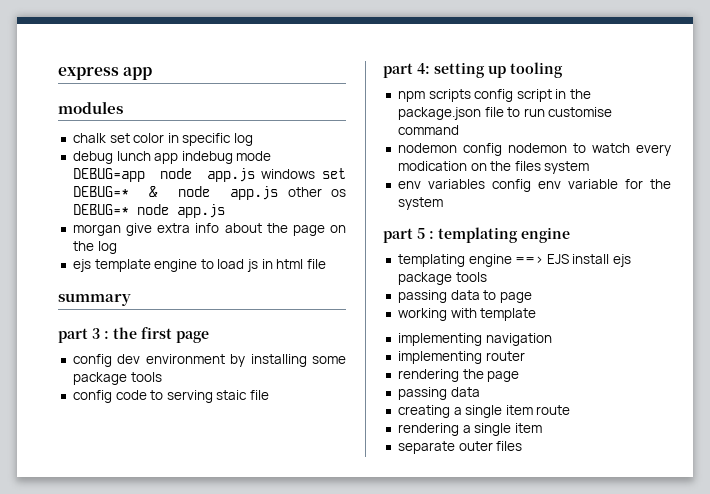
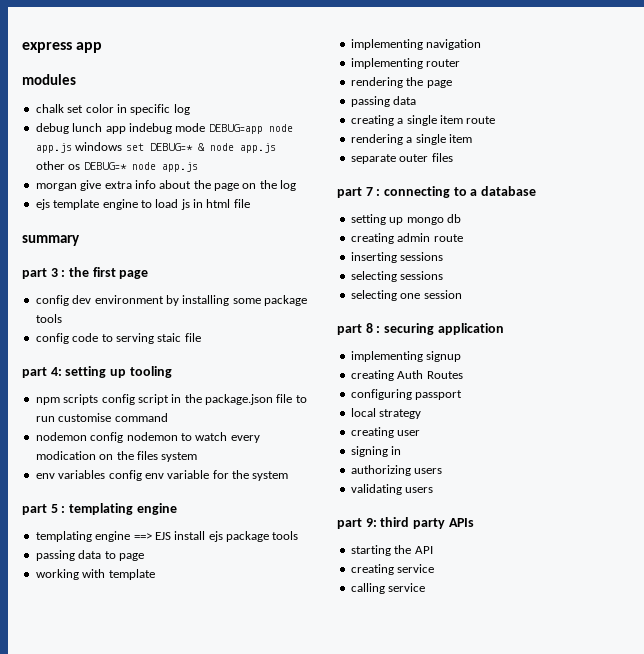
+ part 7 : connecting to a database
+ setting up mongo db
+ creating admin route
+ inserting sessions
+ selecting sessions
+ selecting one session
+ part 8 : securing application
+ implementing signup
+ creating Auth Routes
+ configuring passport
+ local strategy
+ creating user
+ signing in
+ authorizing users
+ validating users
+ part 9: third party APIs
+ starting the API
+ creating service
+ calling service

